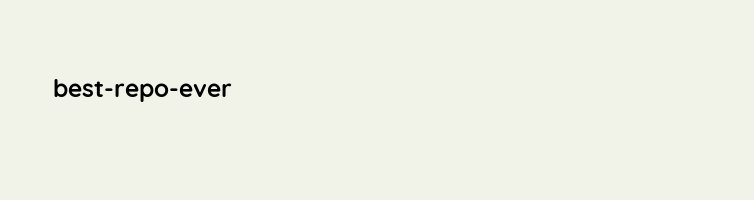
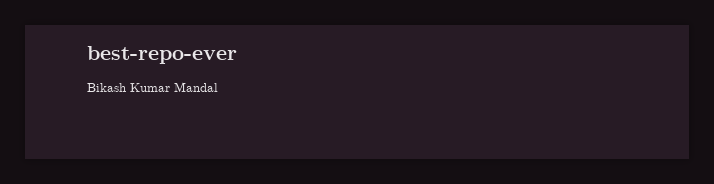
+ Bikash Kumar Mandal

